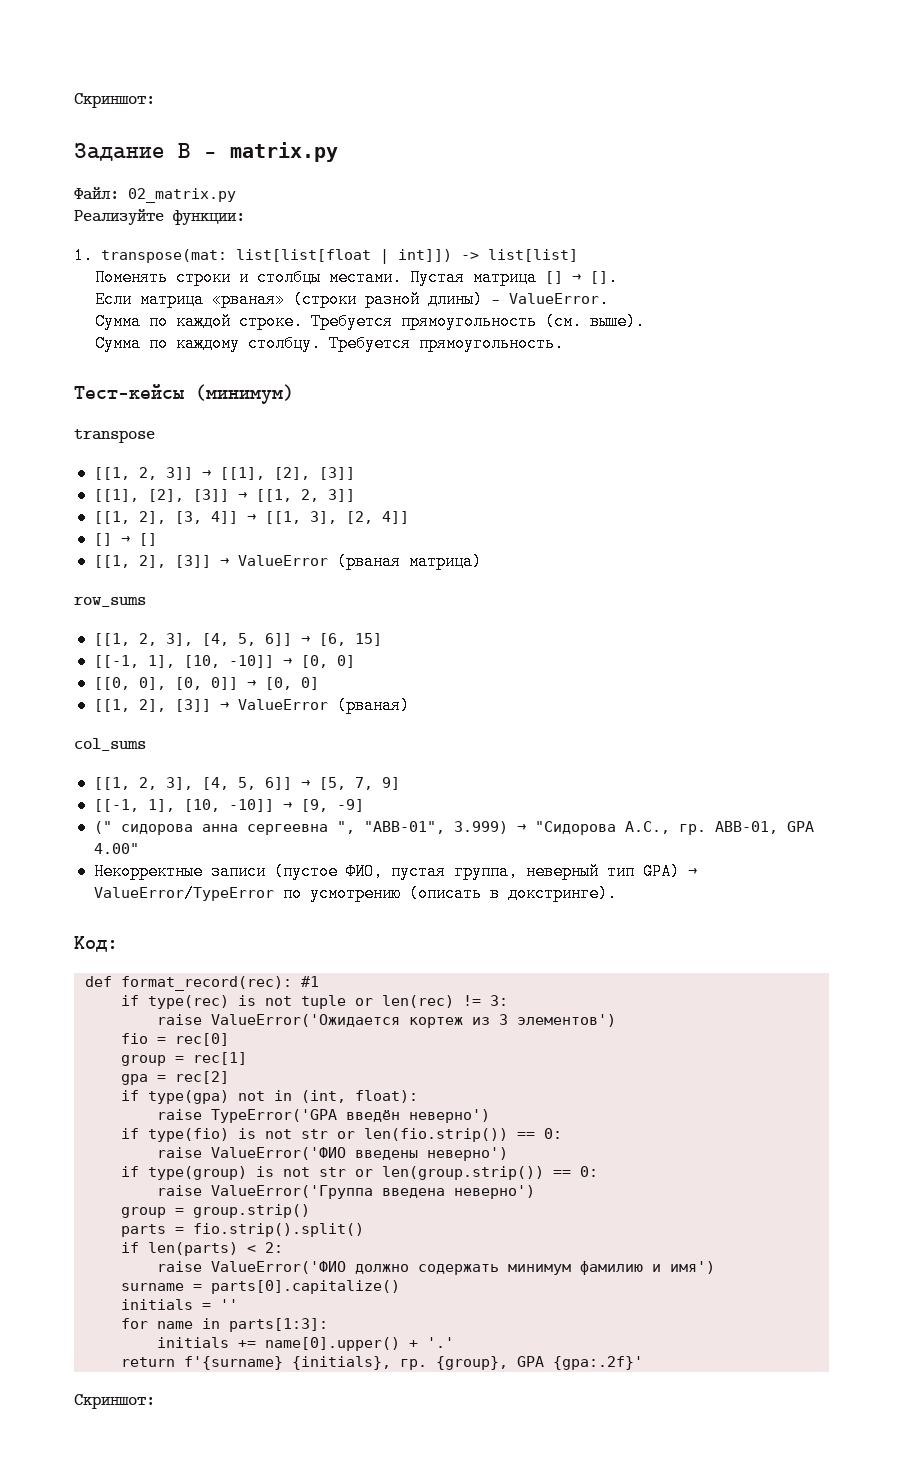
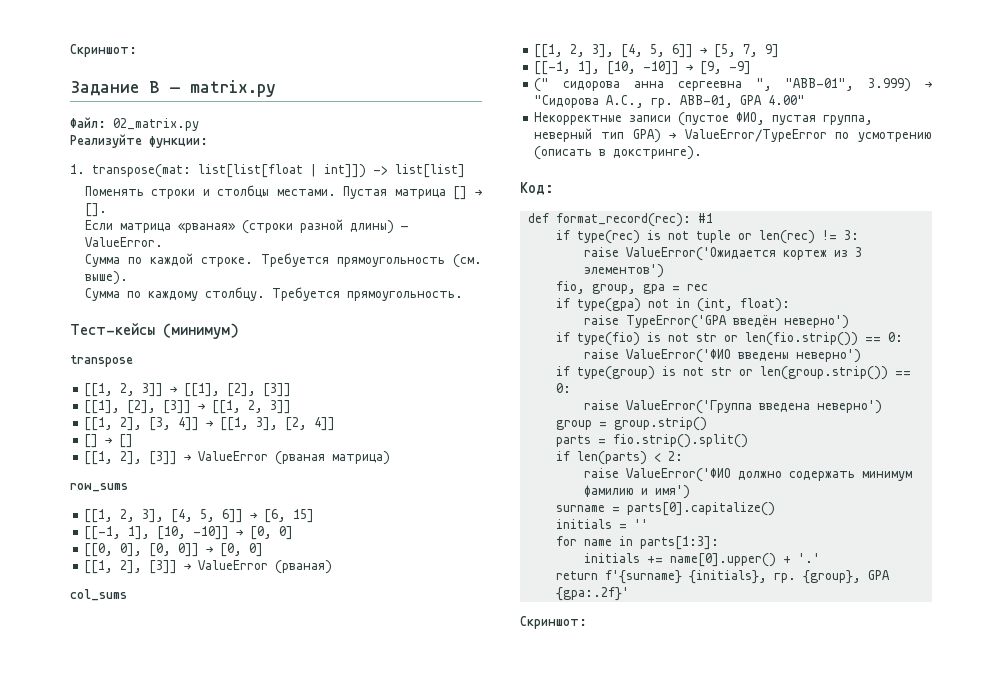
- fio = rec[0]
- group = rec[1]
- gpa = rec[2]
+ fio, group, gpa = rec

